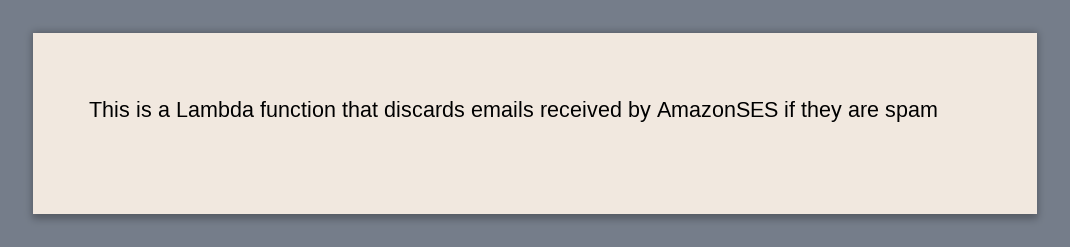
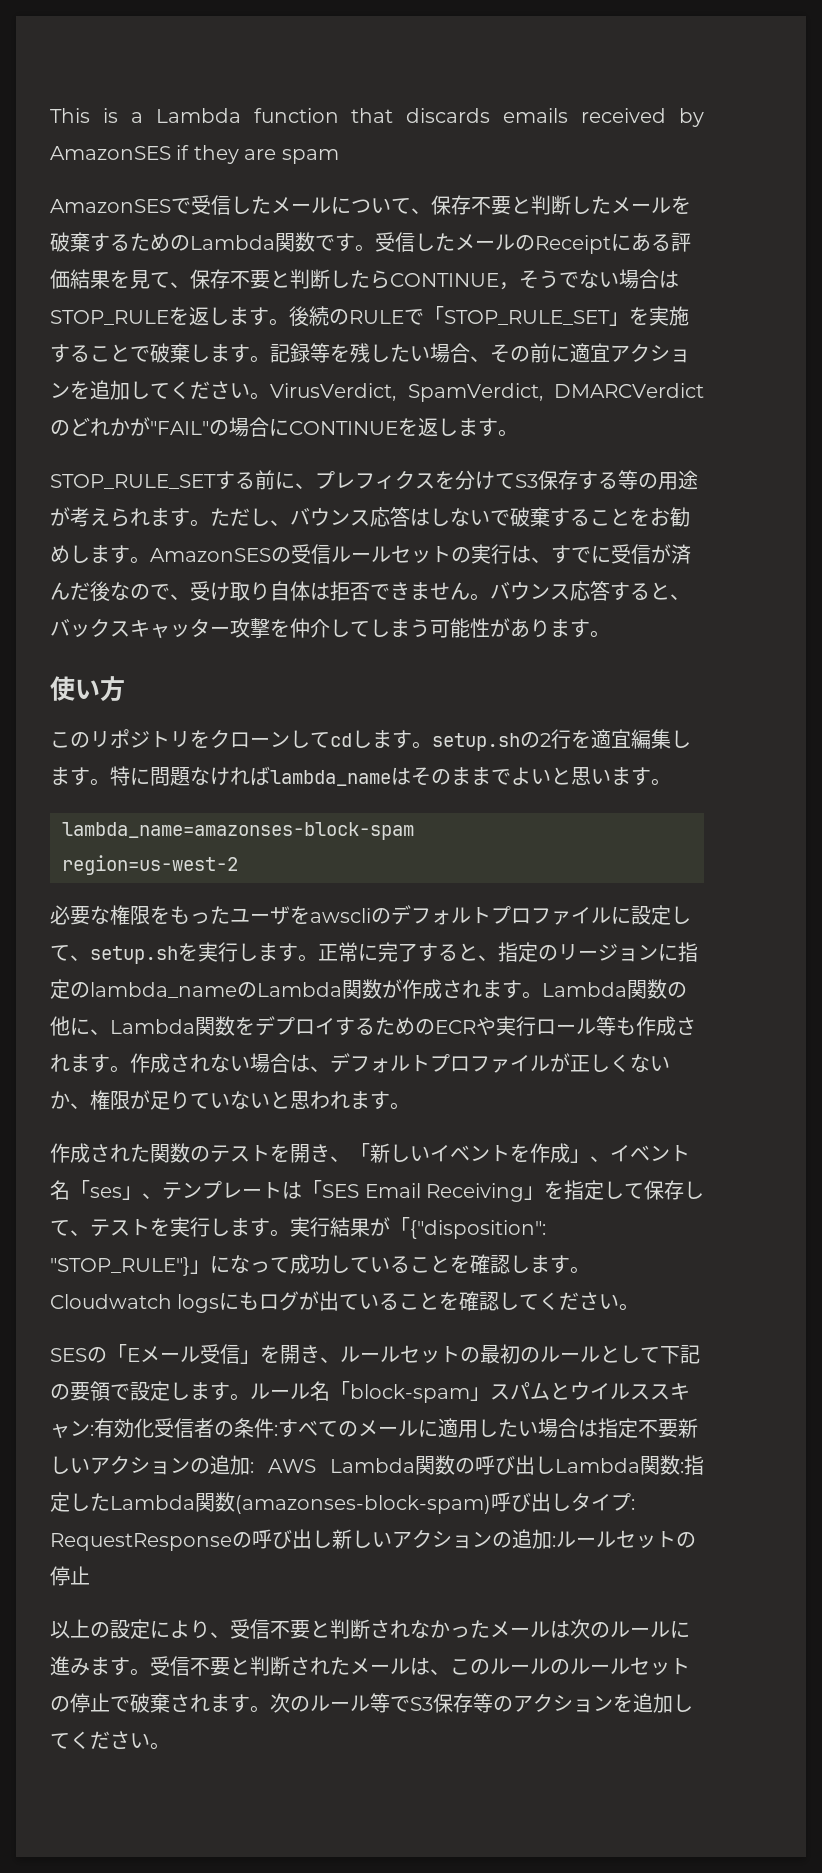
+ AmazonSESで受信したメールについて、保存不要と判断したメールを破棄するためのLambda関数です。受信したメールのReceiptにある評価結果を見て、保存不要と判断したらCONTINUE，そうでない場合はSTOP_RULEを返します。後続のRULEで「STOP_RULE_SET」を実施することで破棄します。記録等を残したい場合、その前に適宜アクションを追加してください。VirusVerdict, SpamVerdict, DMARCVerdictのどれかが"FAIL"の場合にCONTINUEを返します。
+ STOP_RULE_SETする前に、プレフィクスを分けてS3保存する等の用途が考えられます。ただし、バウンス応答はしないで破棄することをお勧めします。AmazonSESの受信ルールセットの実行は、すでに受信が済んだ後なので、受け取り自体は拒否できません。バウンス応答すると、バックスキャッター攻撃を仲介してしまう可能性があります。
+ 使い方
+ このリポジトリをクローンしてcdします。setup.shの2行を適宜編集します。特に問題なければlambda_nameはそのままでよいと思います。
+ lambda_name=amazonses-block-spam
+ region=us-west-2
+ 必要な権限をもったユーザをawscliのデフォルトプロファイルに設定して、setup.shを実行します。正常に完了すると、指定のリージョンに指定のlambda_nameのLambda関数が作成されます。Lambda関数の他に、Lambda関数をデプロイするためのECRや実行ロール等も作成されます。作成されない場合は、デフォルトプロファイルが正しくないか、権限が足りていないと思われます。
+ 作成された関数のテストを開き、「新しいイベントを作成」、イベント名「ses」、テンプレートは「SES Email Receiving」を指定して保存して、テストを実行します。実行結果が「{"disposition": "STOP_RULE"}」になって成功していることを確認します。Cloudwatch logsにもログが出ていることを確認してください。
+ SESの「Eメール受信」を開き、ルールセットの最初のルールとして下記の要領で設定します。ルール名「block-spam」スパムとウイルススキャン:有効化受信者の条件:すべてのメールに適用したい場合は指定不要新しいアクションの追加: AWS Lambda関数の呼び出しLambda関数:指定したLambda関数(amazonses-block-spam)呼び出しタイプ: RequestResponseの呼び出し新しいアクションの追加:ルールセットの停止
+ 以上の設定により、受信不要と判断されなかったメールは次のルールに進みます。受信不要と判断されたメールは、このルールのルールセットの停止で破棄されます。次のルール等でS3保存等のアクションを追加してください。

